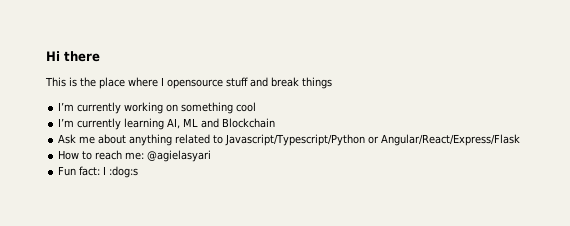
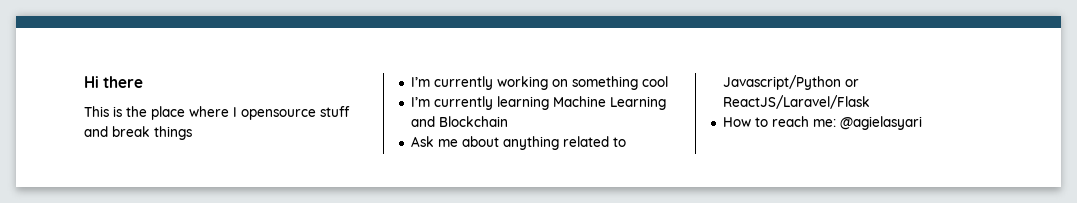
- I’m currently learning AI, ML and Blockchain
+ I’m currently learning Machine Learning and Blockchain
- Ask me about anything related to Javascript/Typescript/Python or Angular/React/Express/Flask
+ Ask me about anything related to Javascript/Python or ReactJS/Laravel/Flask
- Fun fact: I :dog:s

